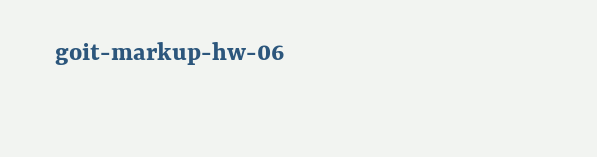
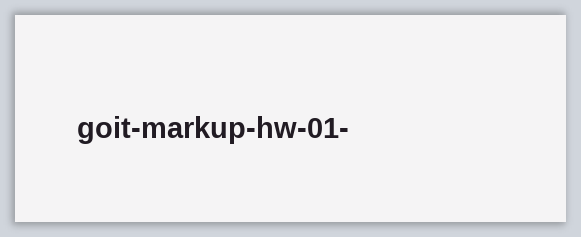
- goit-markup-hw-06
+ goit-markup-hw-01-

